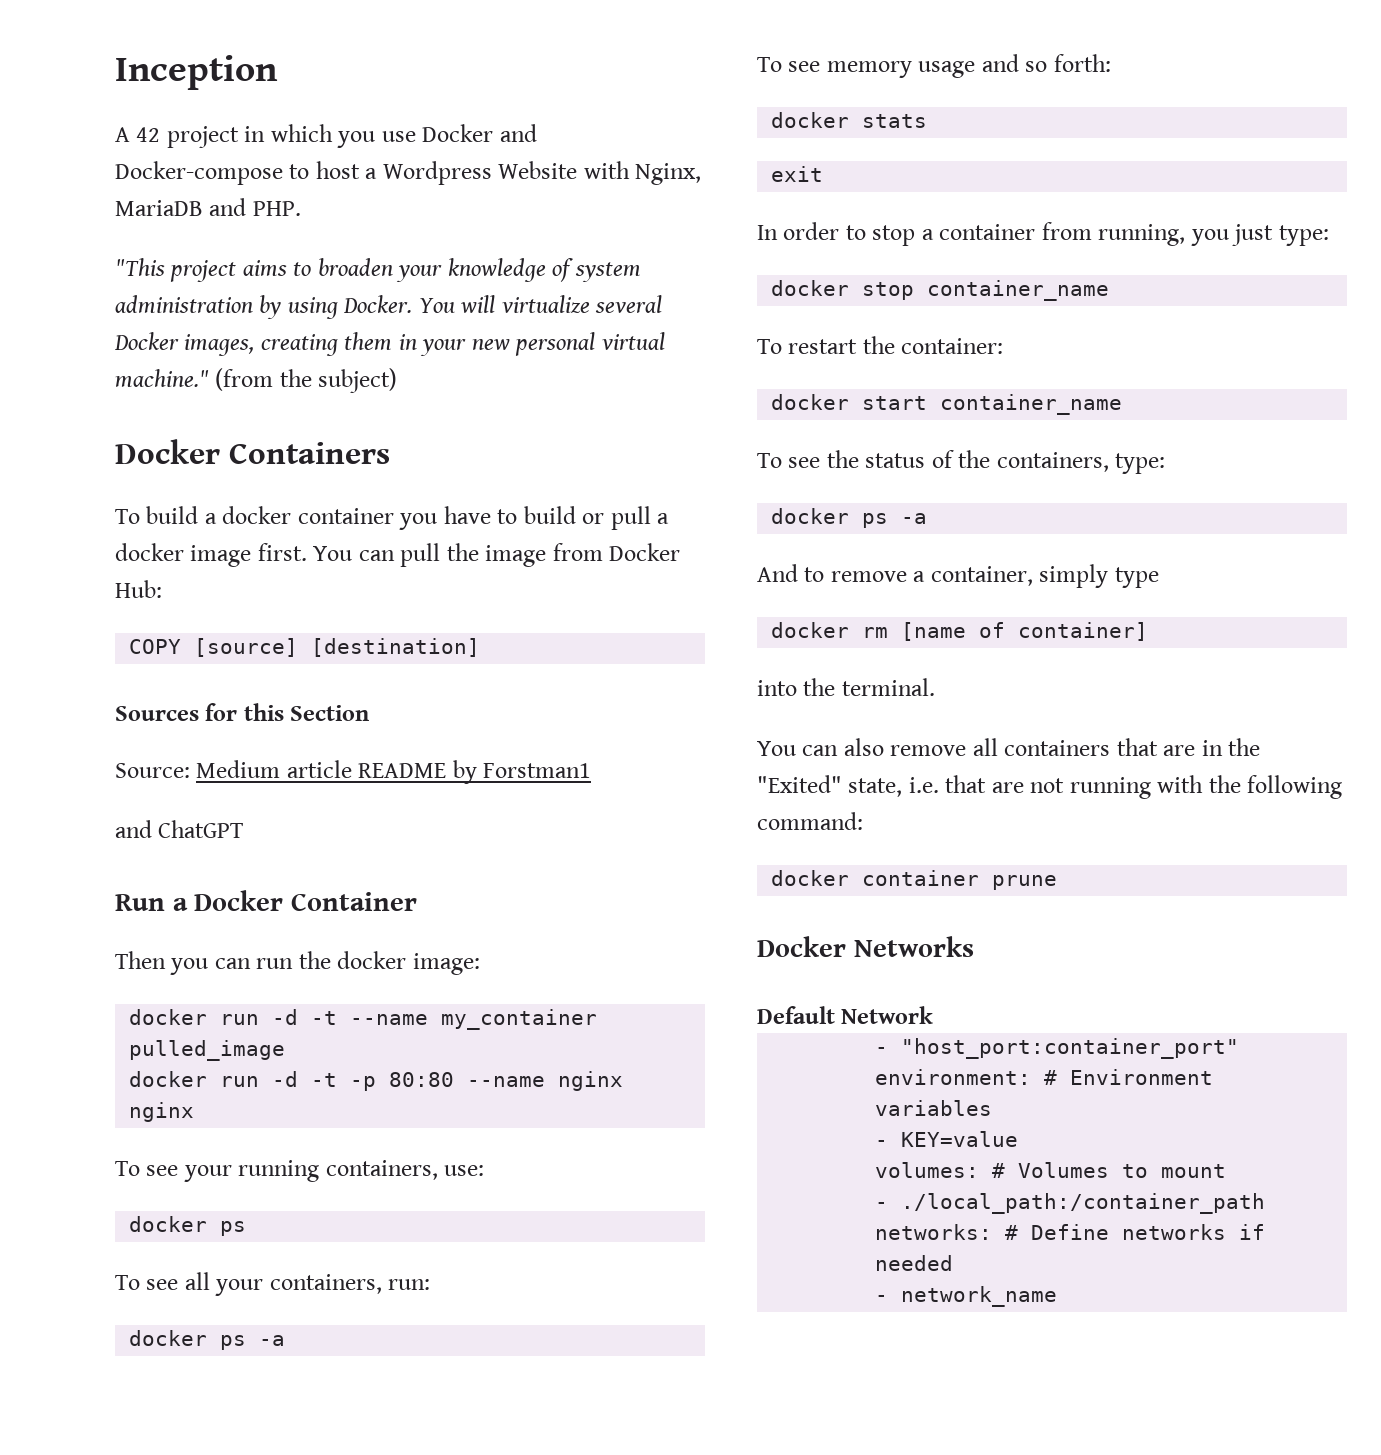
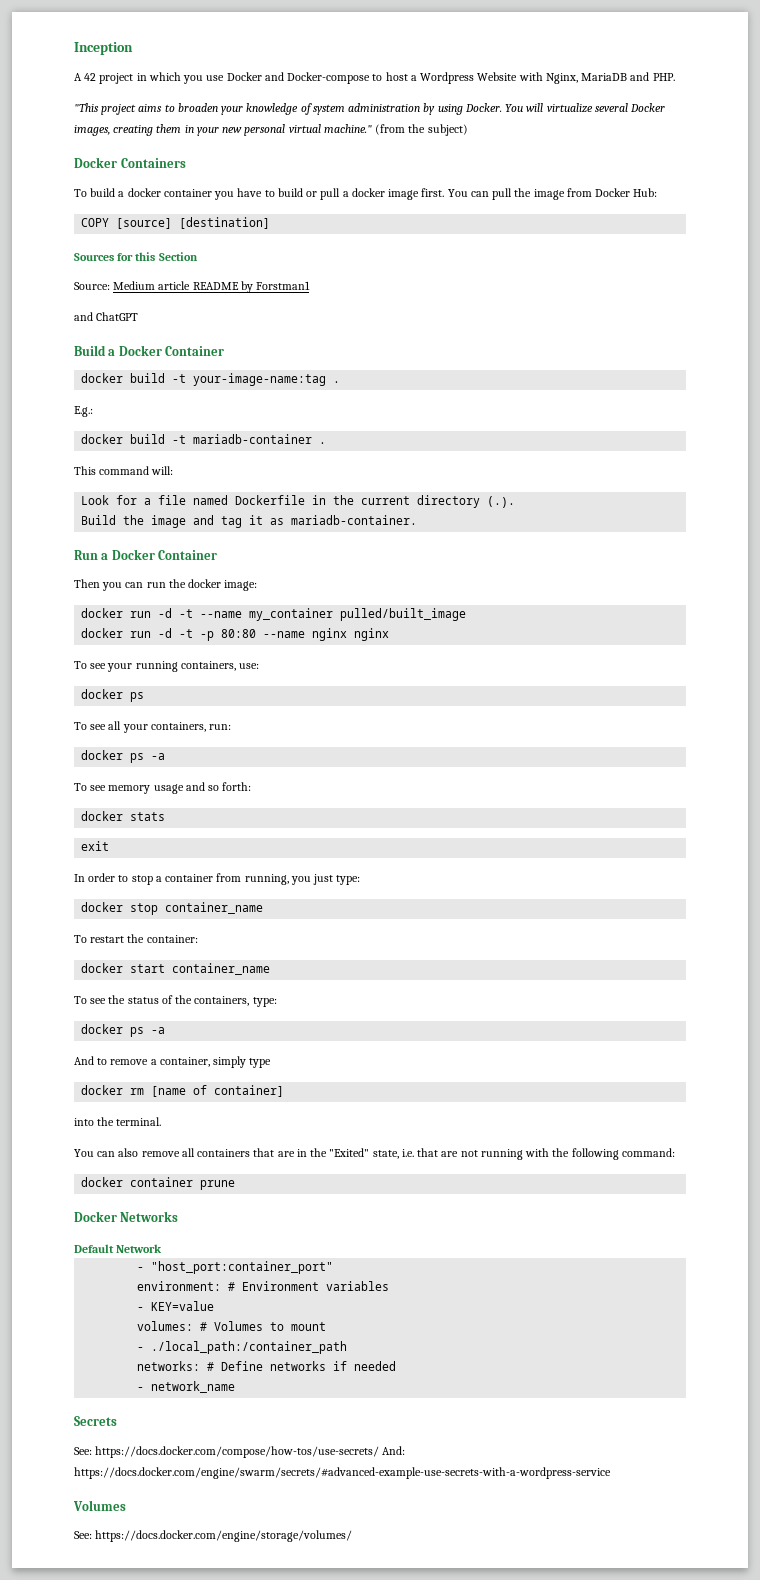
+ Build a Docker Container
+ docker build -t your-image-name:tag .
+ E.g.:
+ docker build -t mariadb-container .
+ This command will:
+ Look for a file named Dockerfile in the current directory (.).
+ Build the image and tag it as mariadb-container.
- docker run -d -t --name my_container pulled_image
+ docker run -d -t --name my_container pulled/built_image
+ Secrets
+ See: https://docs.docker.com/compose/how-tos/use-secrets/ And: https://docs.docker.com/engine/swarm/secrets/#advanced-example-use-secrets-with-a-wordpress-service
+ Volumes
+ See: https://docs.docker.com/engine/storage/volumes/

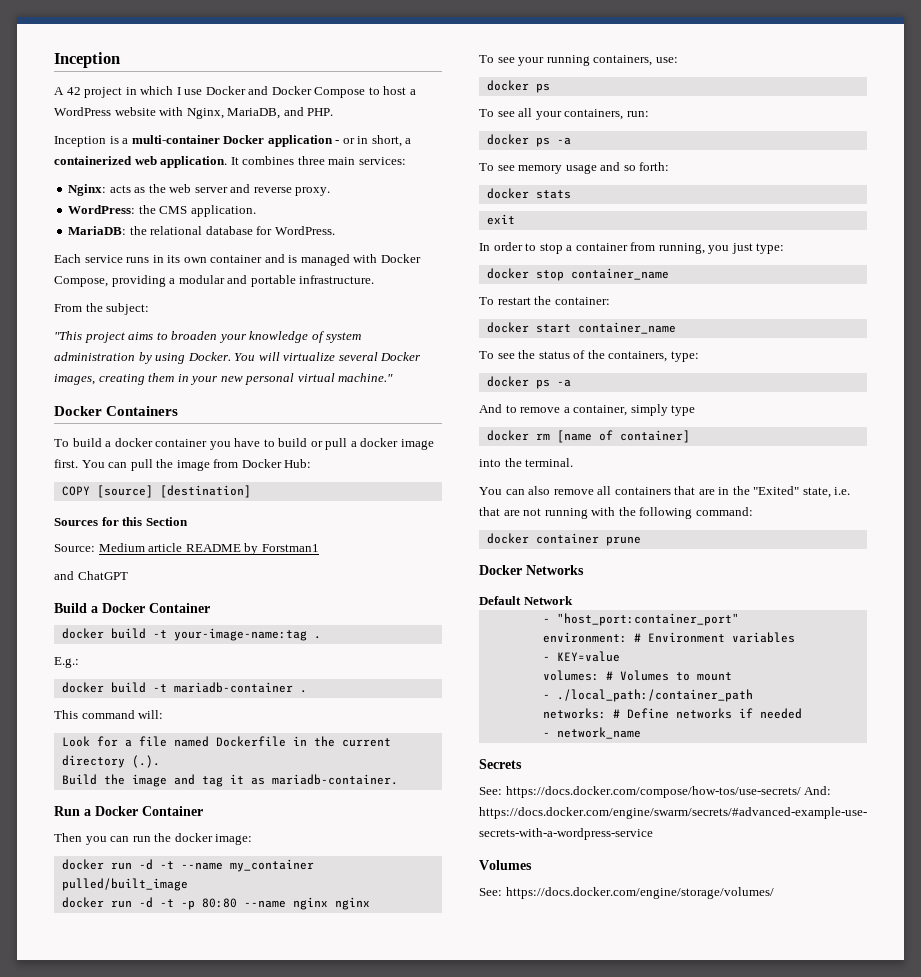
- A 42 project in which you use Docker and Docker-compose to host a Wordpress Website with Nginx, MariaDB and PHP.
+ A 42 project in which I use Docker and Docker Compose to host a WordPress website with Nginx, MariaDB, and PHP.
+ Inception is a multi-container Docker application - or in short, a containerized web application. It combines three main services:
+ Nginx: acts as the web server and reverse proxy.
+ WordPress: the CMS application.
+ MariaDB: the relational database for WordPress.
+ Each service runs in its own container and is managed with Docker Compose, providing a modular and portable infrastructure.
+ From the subject:
- (from the subject)

